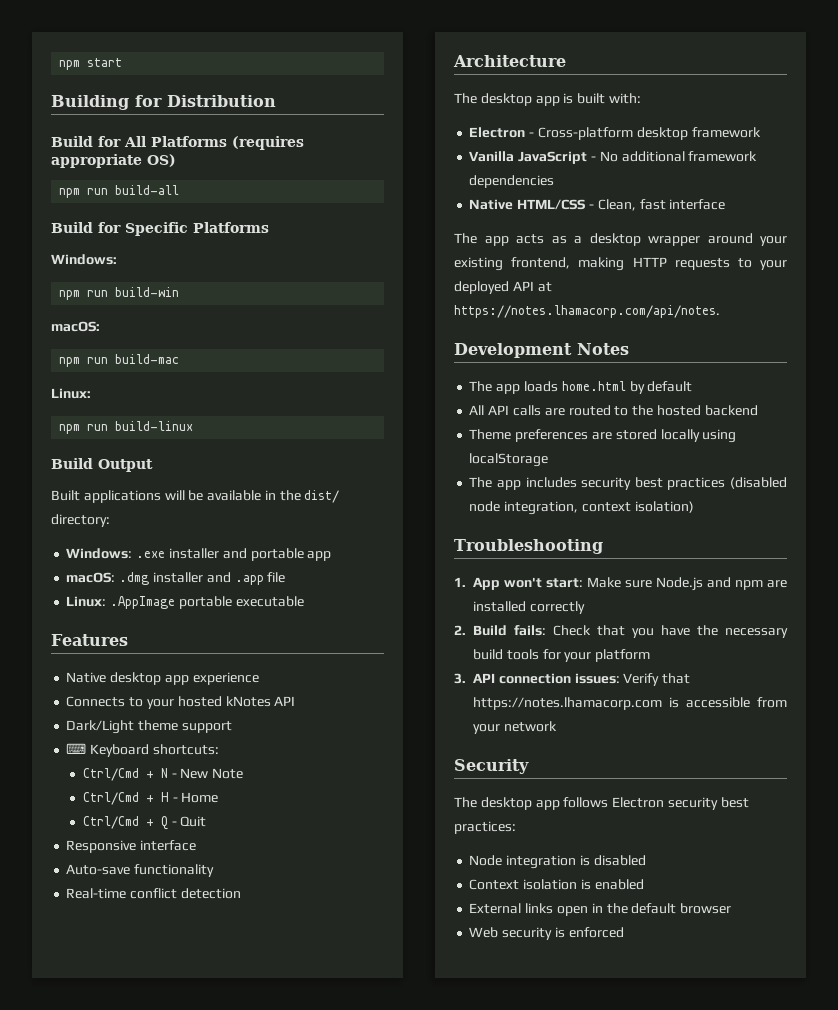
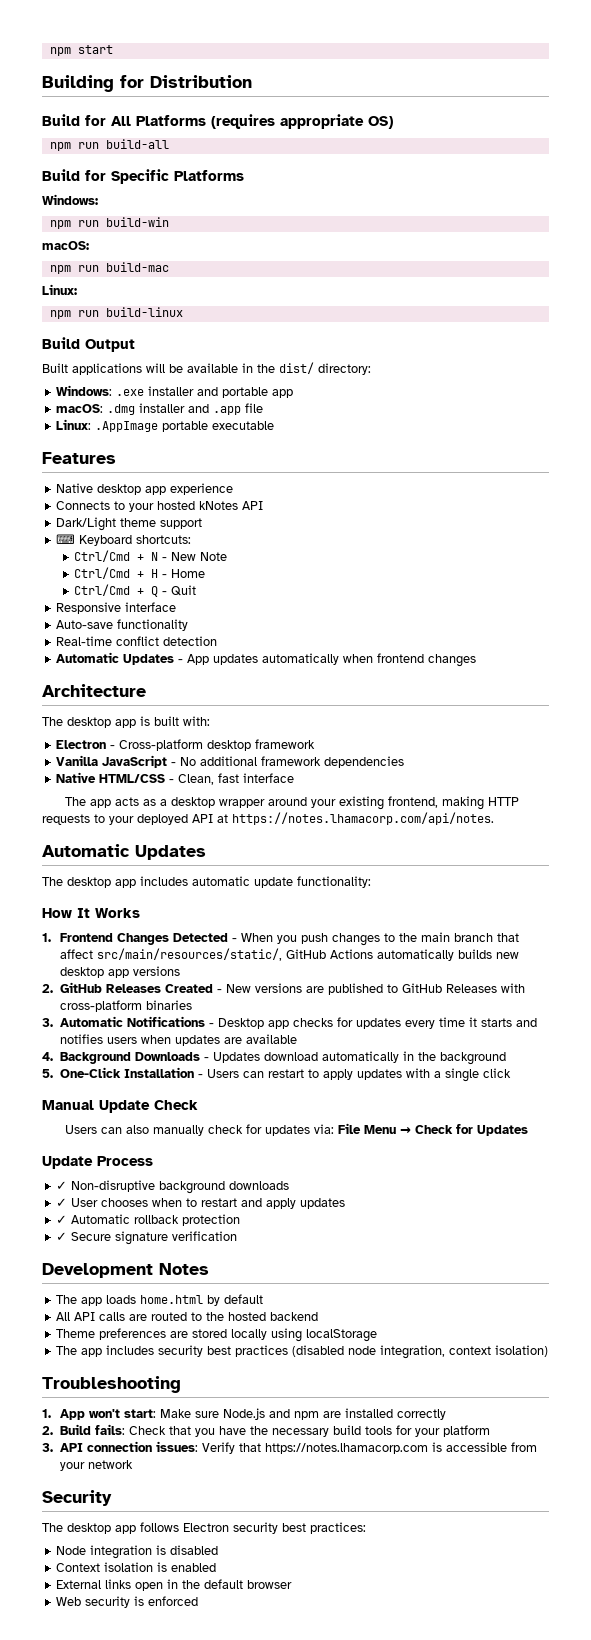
+ Automatic Updates - App updates automatically when frontend changes
  The app acts as a desktop wrapper around your existing frontend, making HTTP requests to your deployed API at https://notes.lhamacorp.com/api/notes.
+ Automatic Updates
+ The desktop app includes automatic update functionality:
+ How It Works
+ 1. Frontend Changes Detected - When you push changes to the main branch that affect src/main/resources/static/, GitHub Actions automatically builds new desktop app versions
+ 2. GitHub Releases Created - New versions are published to GitHub Releases with cross-platform binaries
+ 3. Automatic Notifications - Desktop app checks for updates every time it starts and notifies users when updates are available
+ 4. Background Downloads - Updates download automatically in the background
+ 5. One-Click Installation - Users can restart to apply updates with a single click
+ Manual Update Check
+ Users can also manually check for updates via: File Menu → Check for Updates
+ Update Process
+ ✓ Non-disruptive background downloads
+ ✓ User chooses when to restart and apply updates
+ ✓ Automatic rollback protection
+ ✓ Secure signature verification

